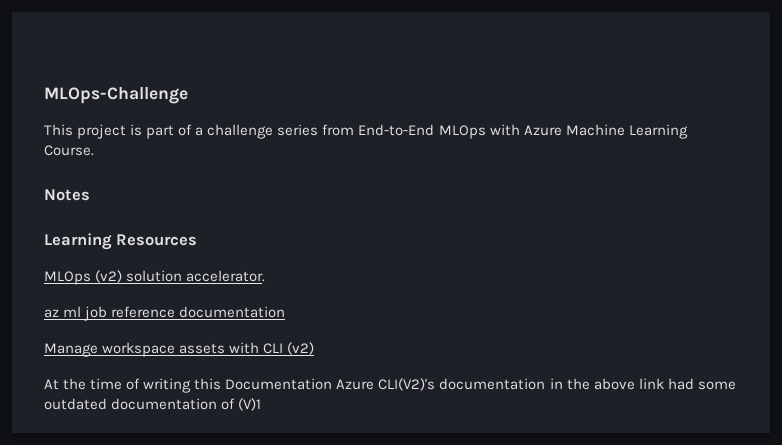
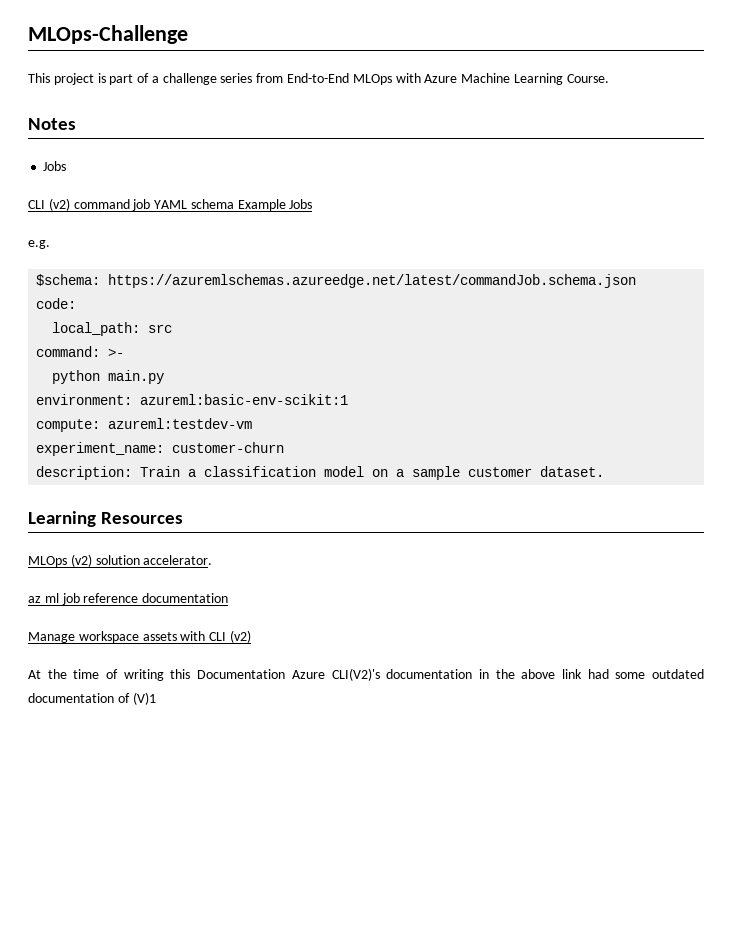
  Notes
+ Jobs
+ CLI (v2) command job YAML schema Example Jobs
+ e.g.
+ $schema: https://azuremlschemas.azureedge.net/latest/commandJob.schema.json
+ code:
+ local_path: src
+ command: >-
+ python main.py
+ environment: azureml:basic-env-scikit:1
+ compute: azureml:testdev-vm
+ experiment_name: customer-churn
+ description: Train a classification model on a sample customer dataset.

